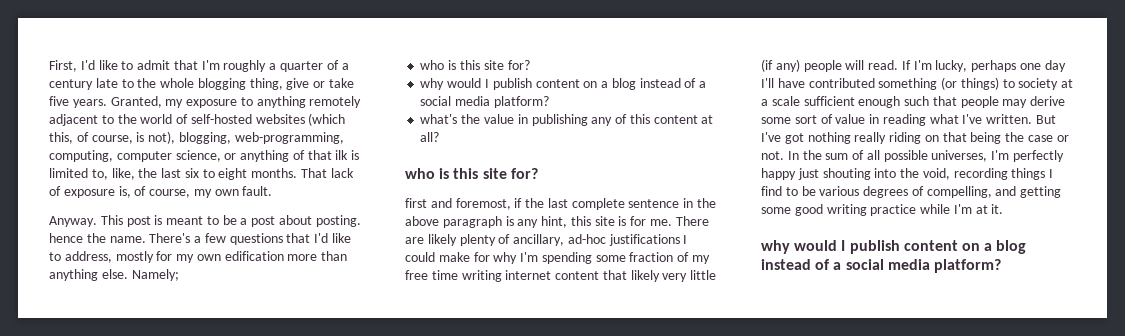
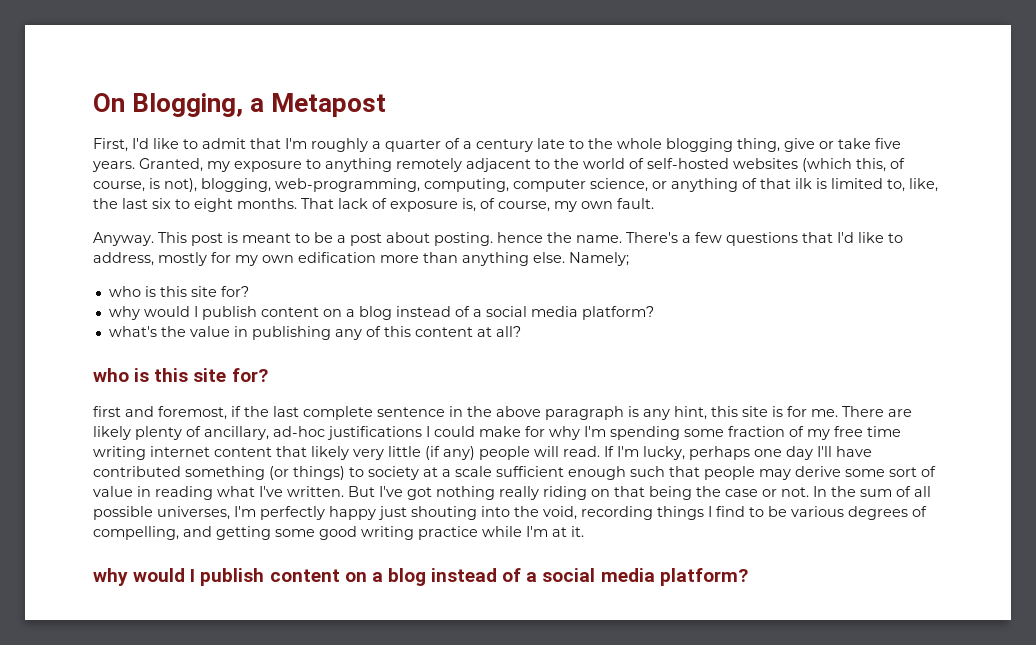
+ On Blogging, a Metapost

